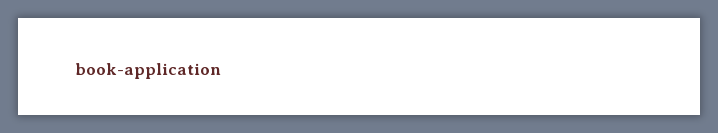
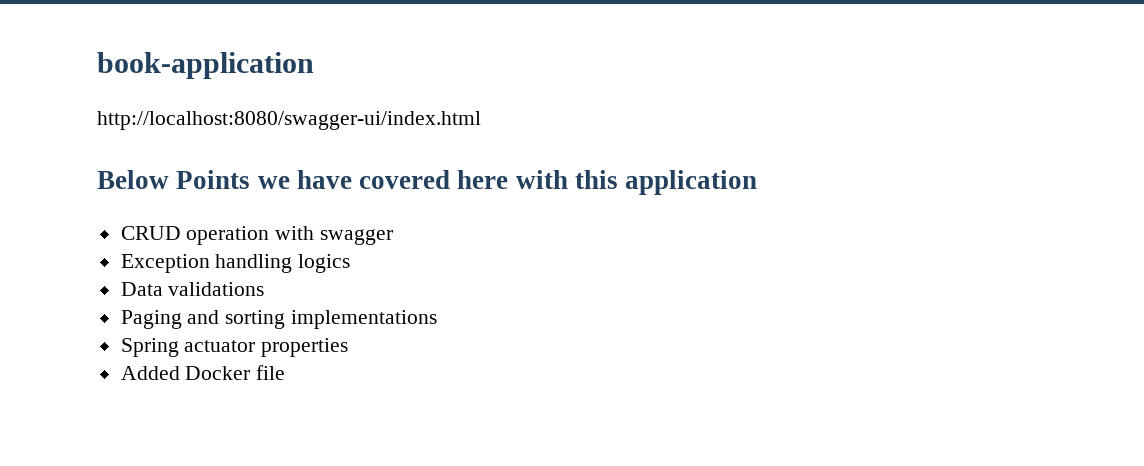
+ http://localhost:8080/swagger-ui/index.html
+ Below Points we have covered here with this application
+ CRUD operation with swagger
+ Exception handling logics
+ Data validations
+ Paging and sorting implementations
+ Spring actuator properties
+ Added Docker file

